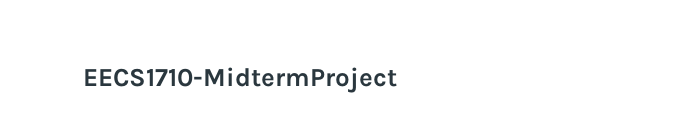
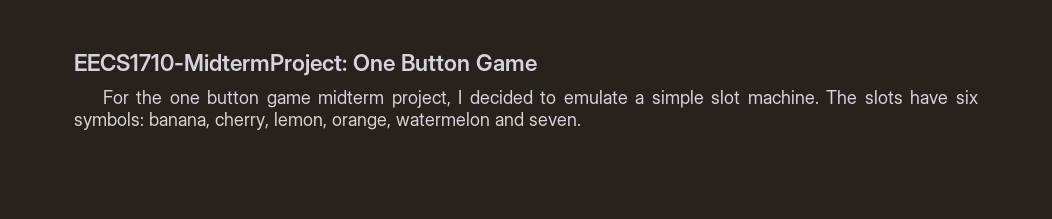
- EECS1710-MidtermProject
+ EECS1710-MidtermProject: One Button Game
+ For the one button game midterm project, I decided to emulate a simple slot machine. The slots have six symbols: banana, cherry, lemon, orange, watermelon and seven.

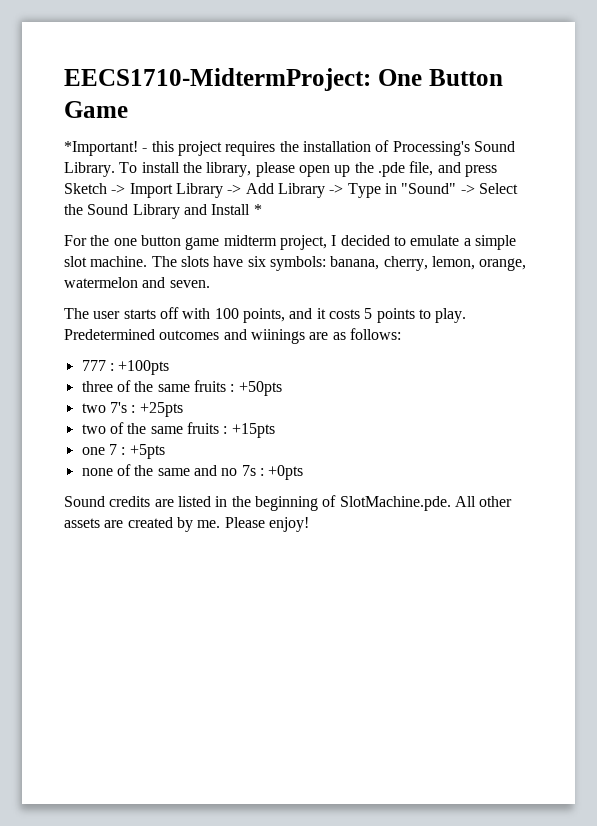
+ *Important! - this project requires the installation of Processing's Sound Library. To install the library, please open up the .pde file, and press Sketch -> Import Library -> Add Library -> Type in "Sound" -> Select the Sound Library and Install *
+ The user starts off with 100 points, and it costs 5 points to play. Predetermined outcomes and wiinings are as follows:
+ 777 : +100pts
+ three of the same fruits : +50pts
+ two 7's : +25pts
+ two of the same fruits : +15pts
+ one 7 : +5pts
+ none of the same and no 7s : +0pts
+ Sound credits are listed in the beginning of SlotMachine.pde. All other assets are created by me. Please enjoy!

